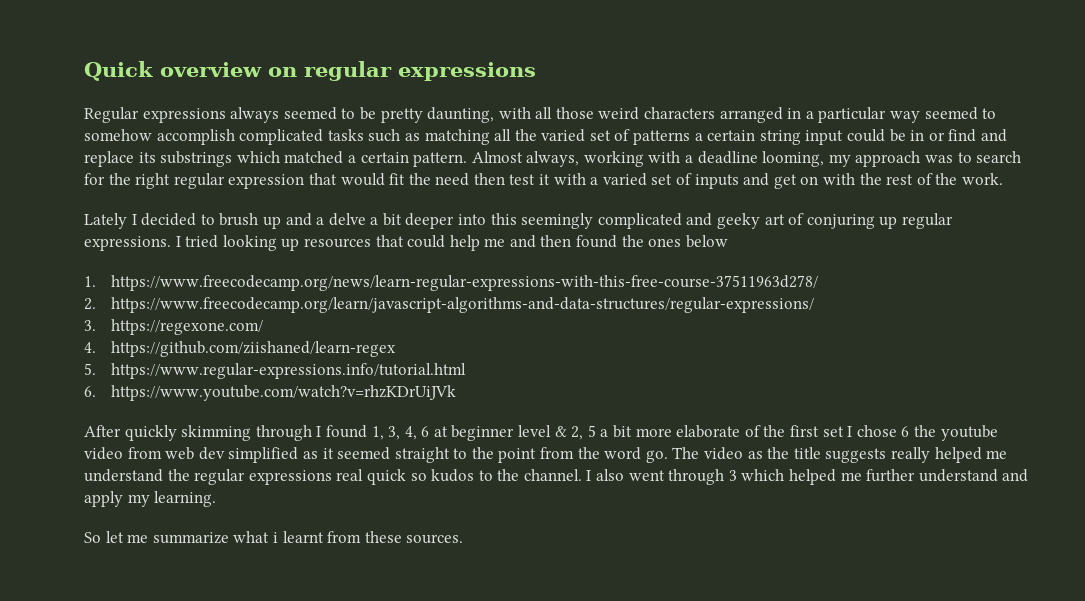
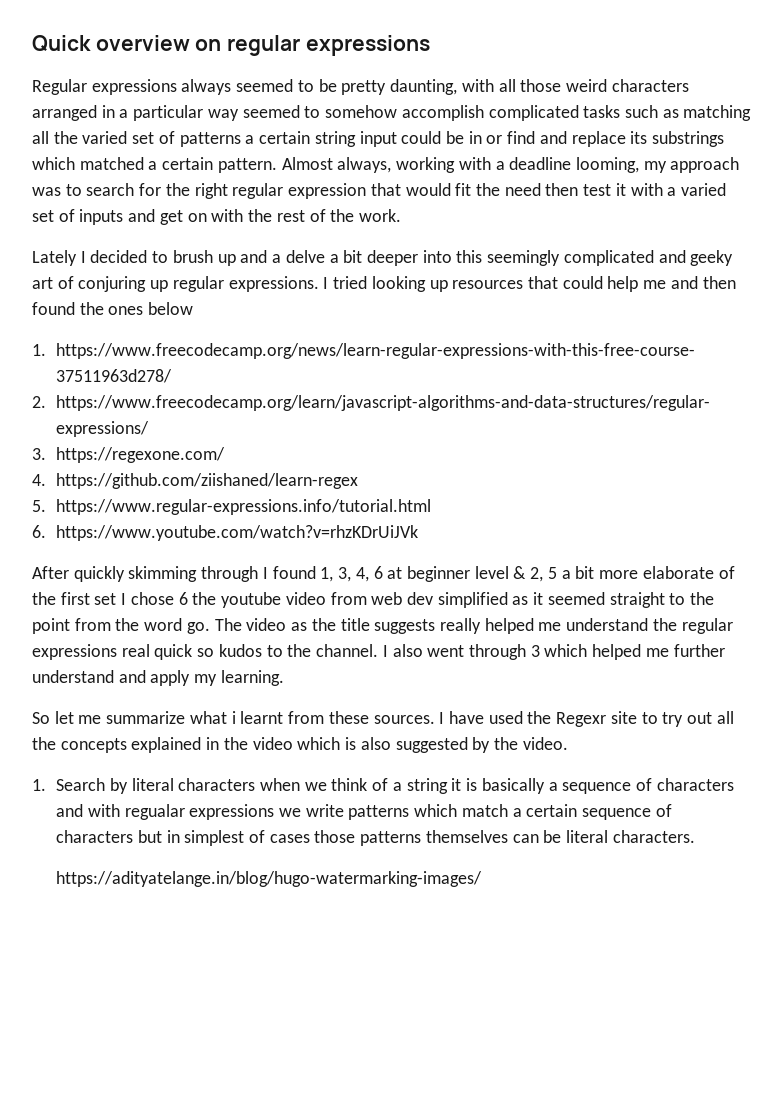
+ I have used the Regexr site to try out all the concepts explained in the video which is also suggested by the video.
+ 1. Search by literal characters when we think of a string it is basically a sequence of characters and with regualar expressions we write patterns which match a certain sequence of characters but in simplest of cases those patterns themselves can be literal characters.
+ https://adityatelange.in/blog/hugo-watermarking-images/

